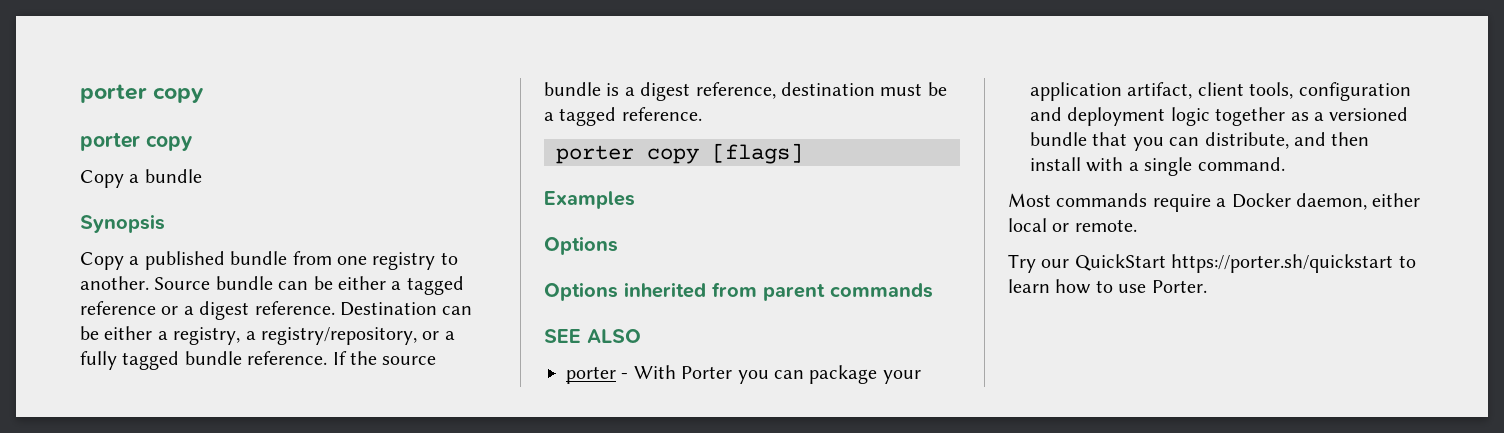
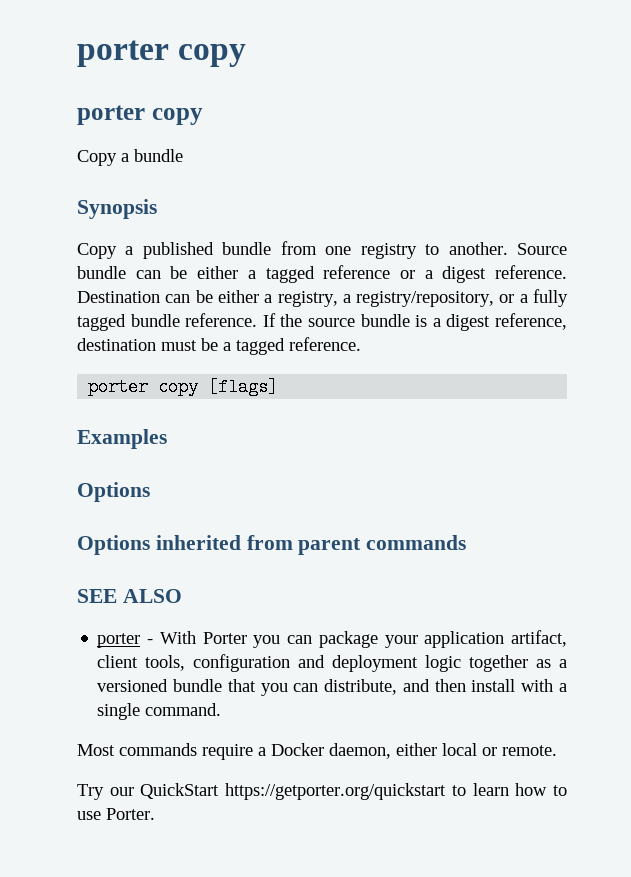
- Try our QuickStart https://porter.sh/quickstart to learn how to use Porter.
+ Try our QuickStart https://getporter.org/quickstart to learn how to use Porter.

